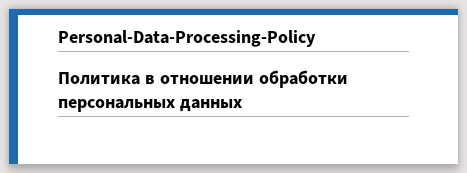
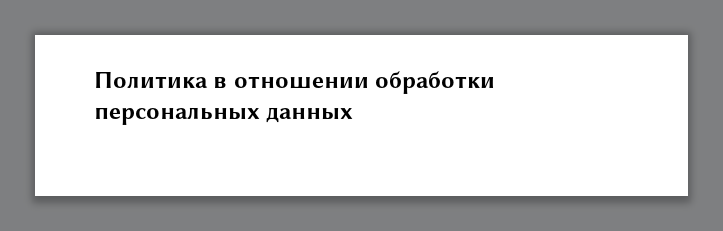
- Personal-Data-Processing-Policy

